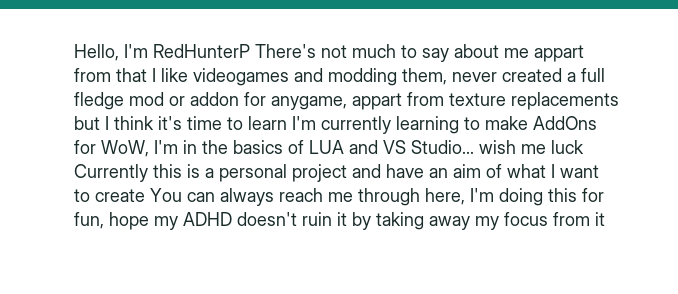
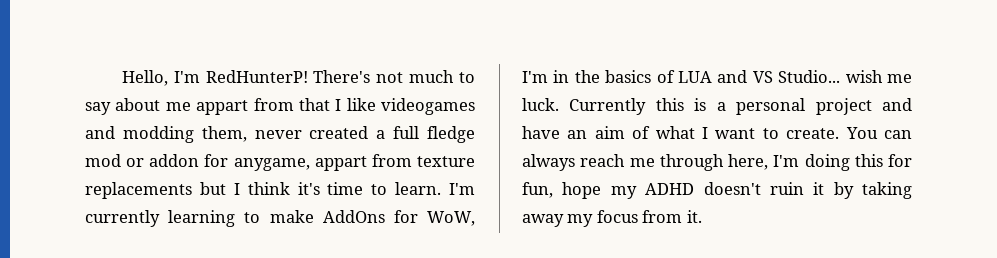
- Hello, I'm RedHunterP There's not much to say about me appart from that I like videogames and modding them, never created a full fledge mod or addon for anygame, appart from texture replacements but I think it's time to learn I'm currently learning to make AddOns for WoW, I'm in the basics of LUA and VS Studio... wish me luck Currently this is a personal project and have an aim of what I want to create You can always reach me through here, I'm doing this for fun, hope my ADHD doesn't ruin it by taking away my focus from it
+ Hello, I'm RedHunterP! There's not much to say about me appart from that I like videogames and modding them, never created a full fledge mod or addon for anygame, appart from texture replacements but I think it's time to learn. I'm currently learning to make AddOns for WoW, I'm in the basics of LUA and VS Studio... wish me luck. Currently this is a personal project and have an aim of what I want to create. You can always reach me through here, I'm doing this for fun, hope my ADHD doesn't ruin it by taking away my focus from it.

